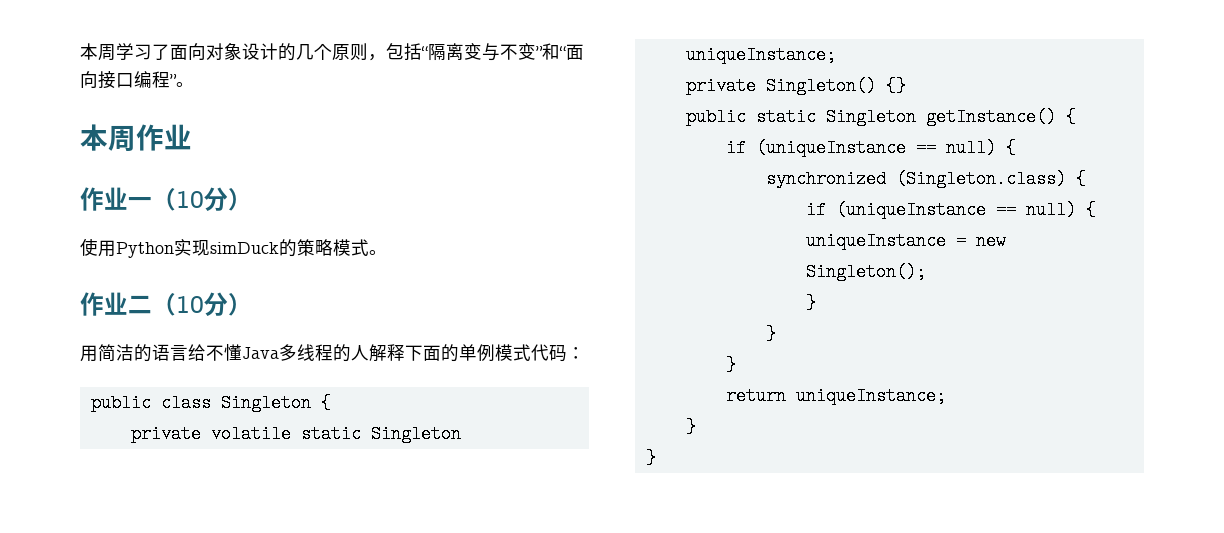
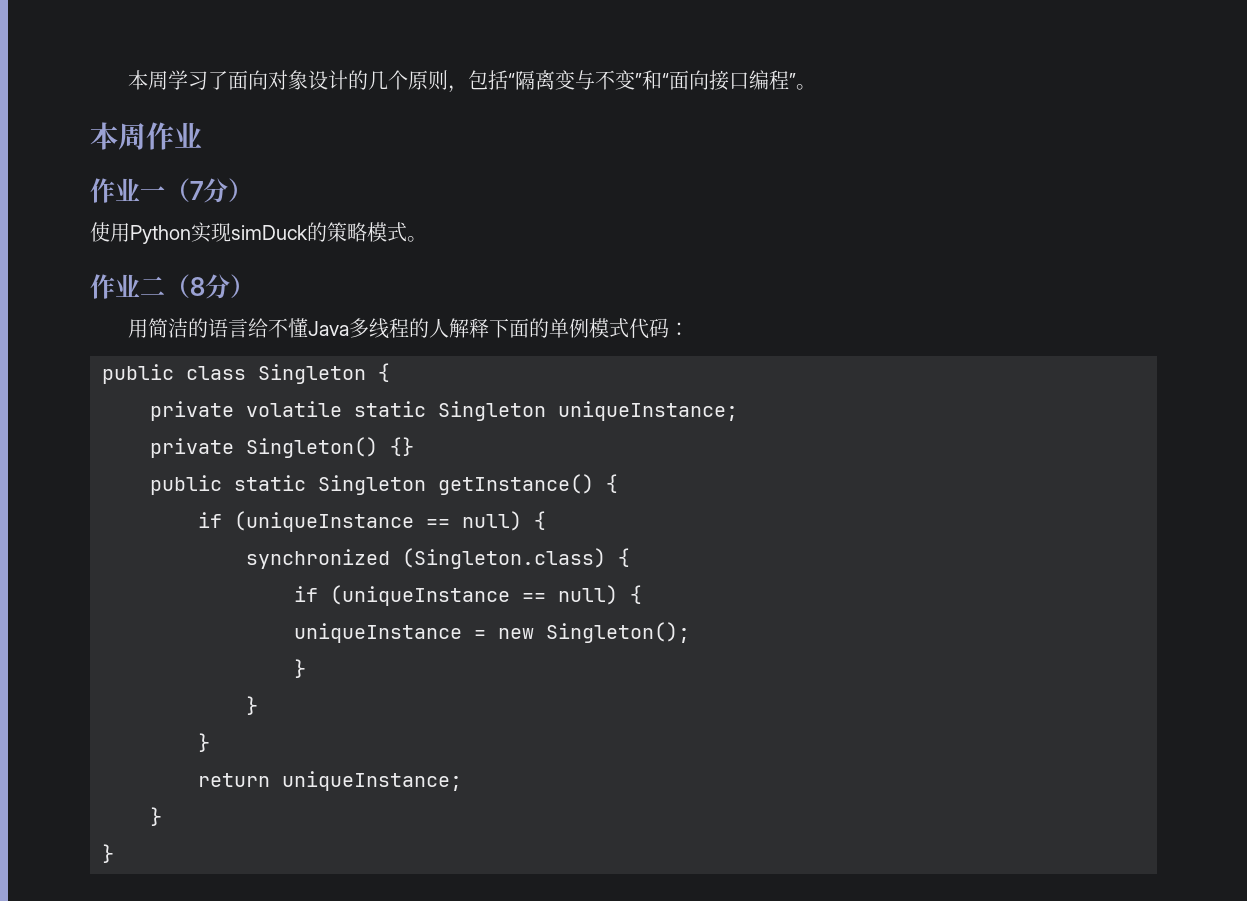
- 作业一（10分）
+ 作业一（7分）
- 作业二（10分）
+ 作业二（8分）

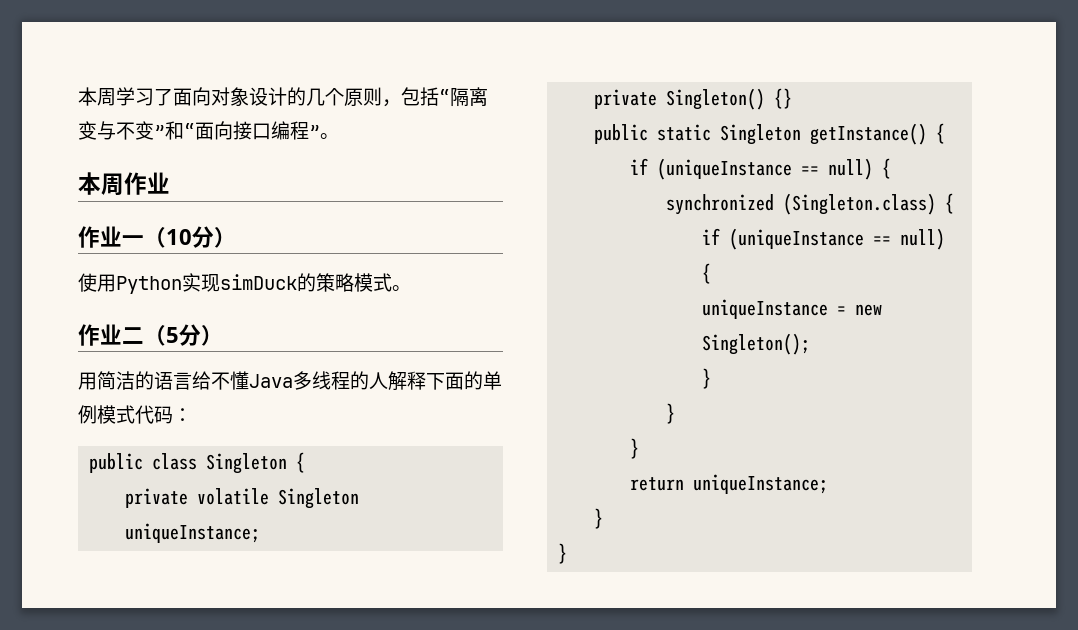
- 作业一（7分）
+ 作业一（10分）
- 作业二（8分）
+ 作业二（5分）
- private volatile static Singleton uniqueInstance;
+ private volatile Singleton uniqueInstance;

